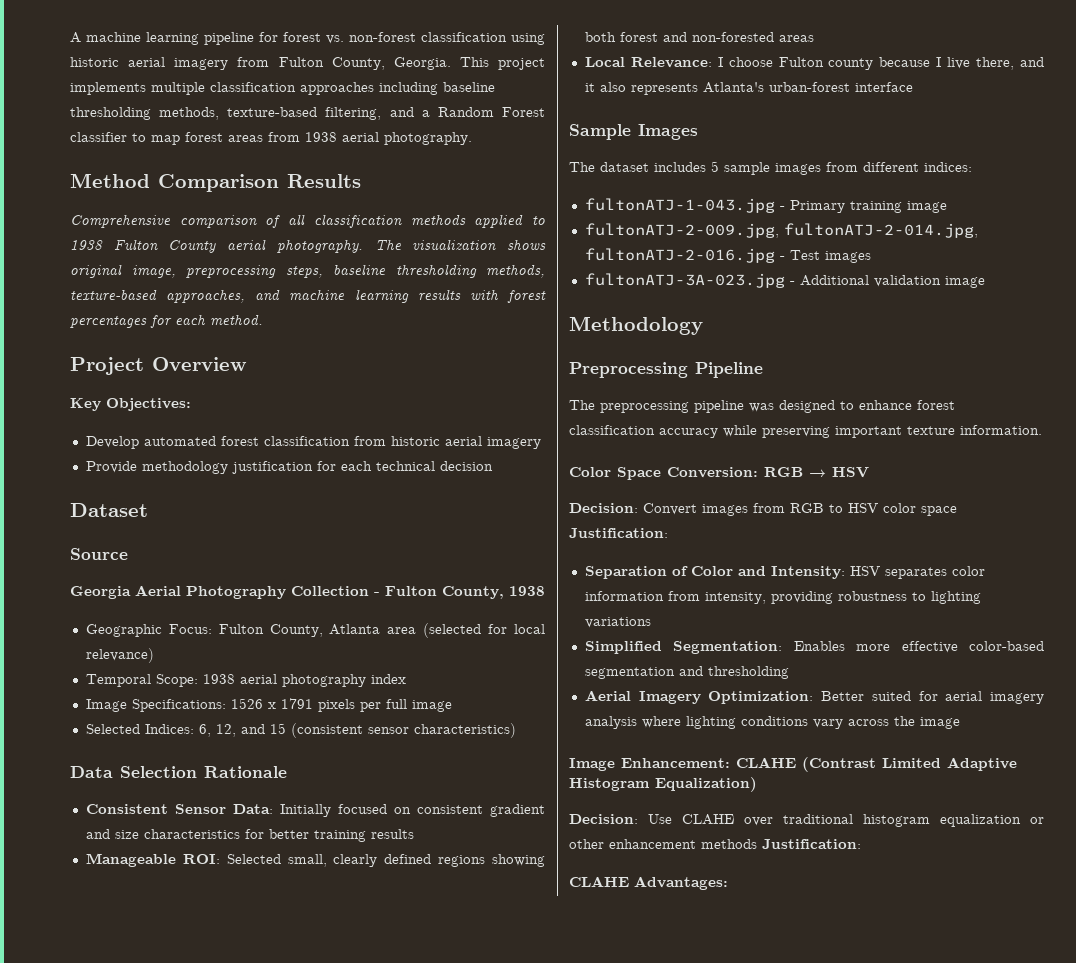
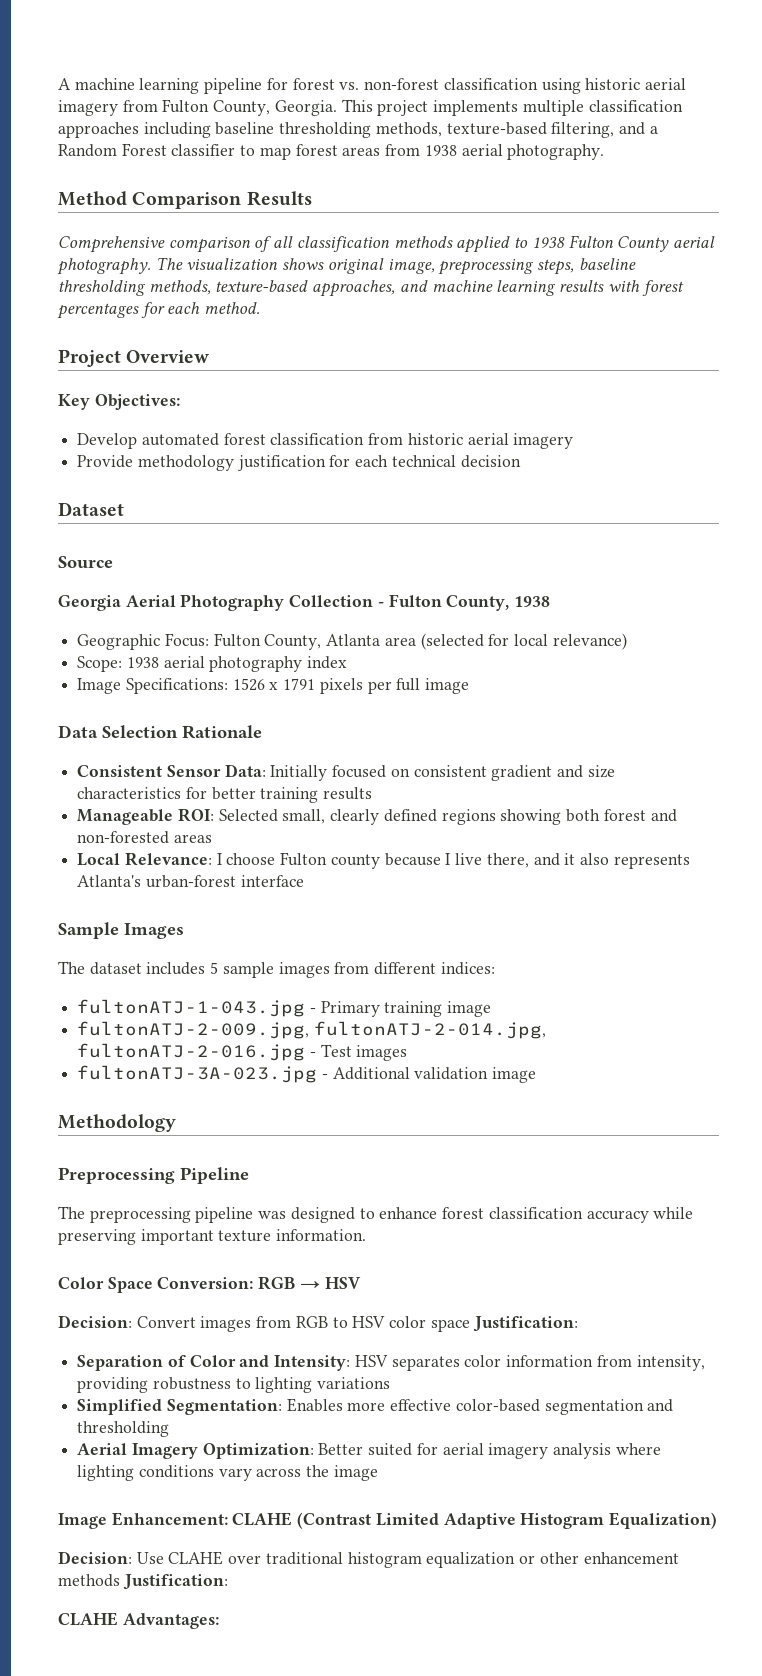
- Temporal Scope: 1938 aerial photography index
+ Scope: 1938 aerial photography index
- Selected Indices: 6, 12, and 15 (consistent sensor characteristics)

